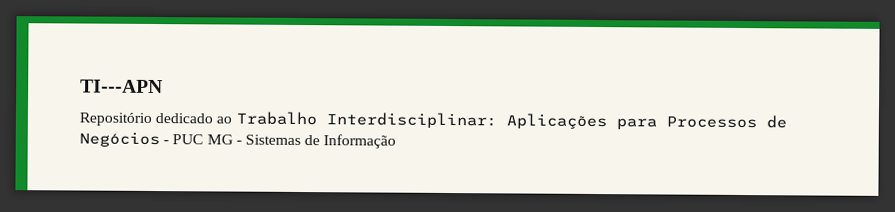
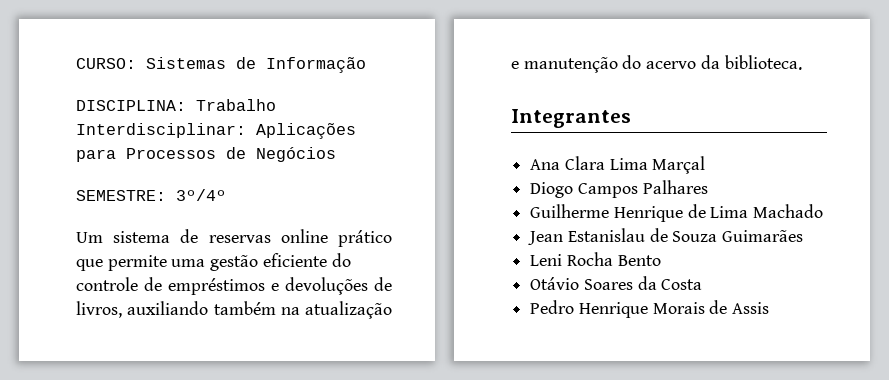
- TI---APN
- Repositório dedicado ao Trabalho Interdisciplinar: Aplicações para Processos de Negócios - PUC MG - Sistemas de Informação
+ CURSO: Sistemas de Informação
+ DISCIPLINA: Trabalho Interdisciplinar: Aplicações para Processos de Negócios
+ SEMESTRE: 3º/4º
+ Um sistema de reservas online prático que permite uma gestão eficiente do controle de empréstimos e devoluções de livros, auxiliando também na atualização e manutenção do acervo da biblioteca.
+ Integrantes
+ Ana Clara Lima Marçal
+ Diogo Campos Palhares
+ Guilherme Henrique de Lima Machado
+ Jean Estanislau de Souza Guimarães
+ Leni Rocha Bento
+ Otávio Soares da Costa
+ Pedro Henrique Morais de Assis

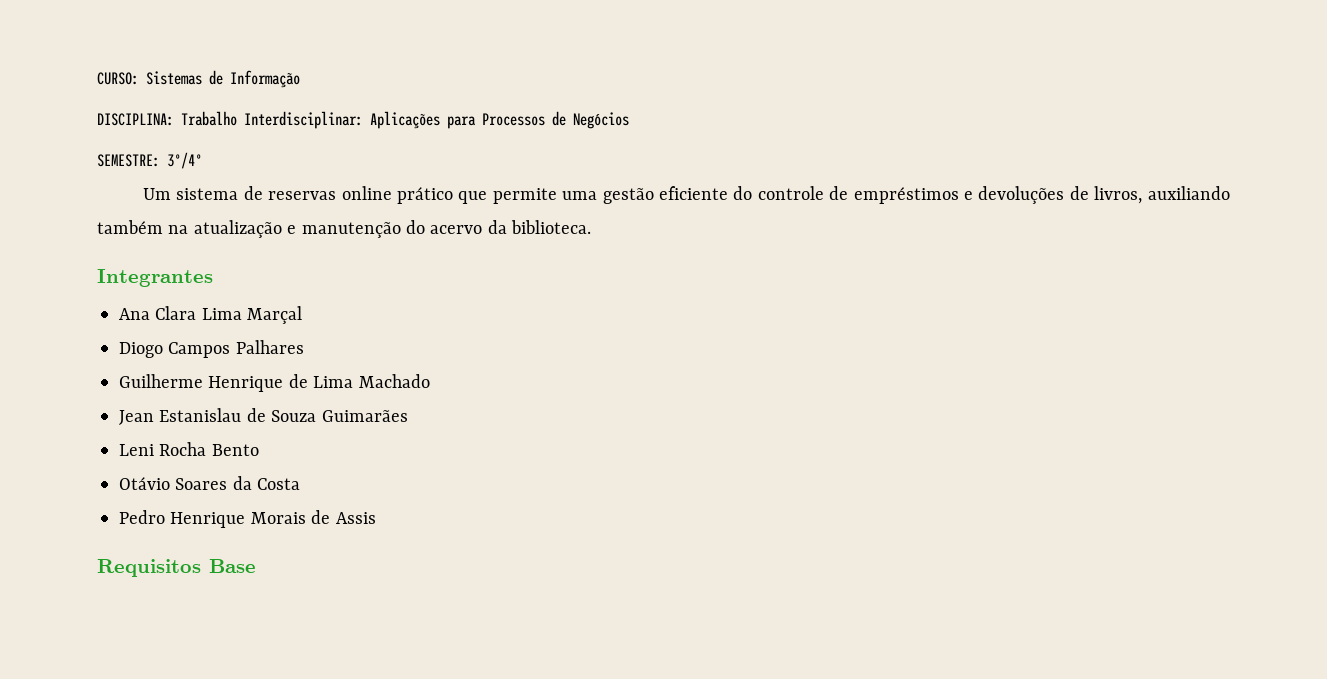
+ Requisitos Base

